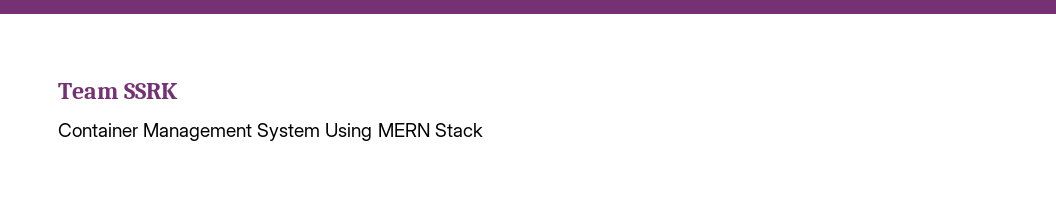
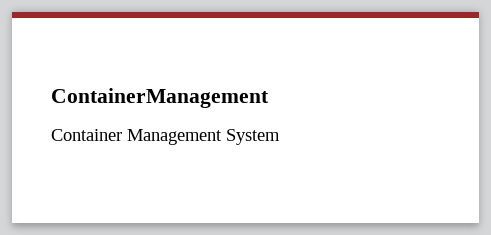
- Team SSRK
+ ContainerManagement
- Container Management System Using MERN Stack
+ Container Management System

